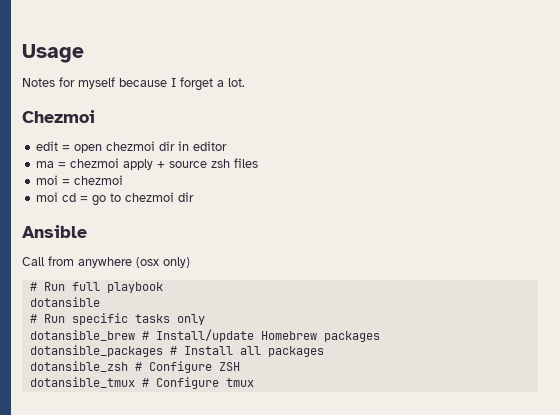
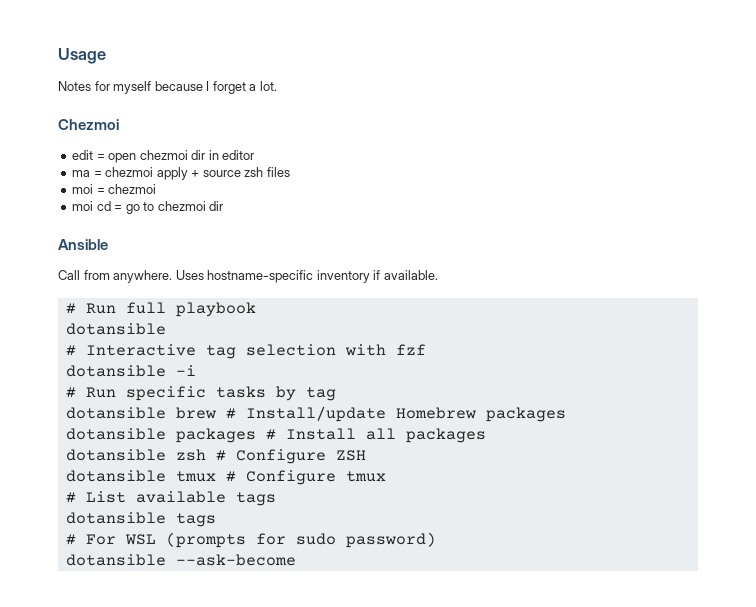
- Call from anywhere (osx only)
+ Call from anywhere. Uses hostname-specific inventory if available.
+ # Interactive tag selection with fzf
+ dotansible -i
- # Run specific tasks only
- dotansible_brew # Install/update Homebrew packages
+ # Run specific tasks by tag
+ dotansible brew # Install/update Homebrew packages
- dotansible_packages # Install all packages
+ dotansible packages # Install all packages
- dotansible_zsh # Configure ZSH
+ dotansible zsh # Configure ZSH
- dotansible_tmux # Configure tmux
+ dotansible tmux # Configure tmux
+ # List available tags
+ dotansible tags
+ # For WSL (prompts for sudo password)
+ dotansible --ask-become

